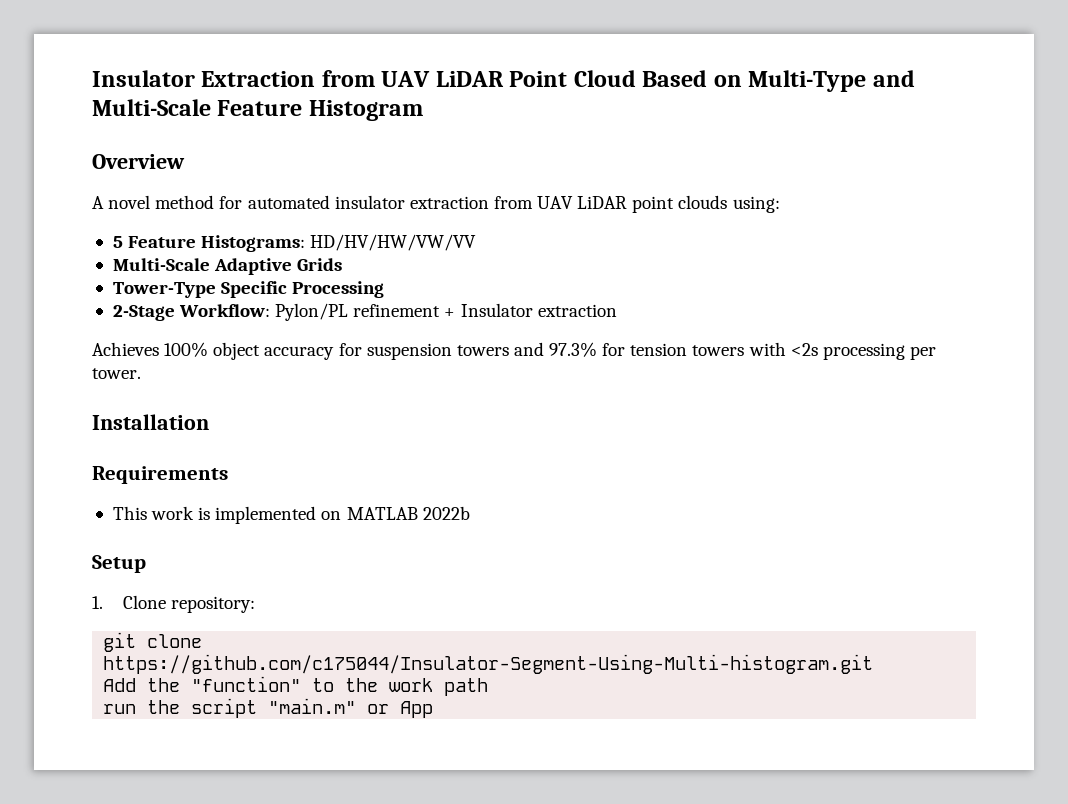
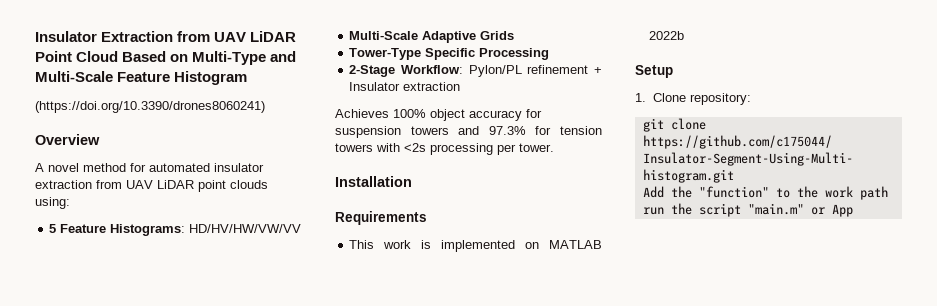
+ (https://doi.org/10.3390/drones8060241)

